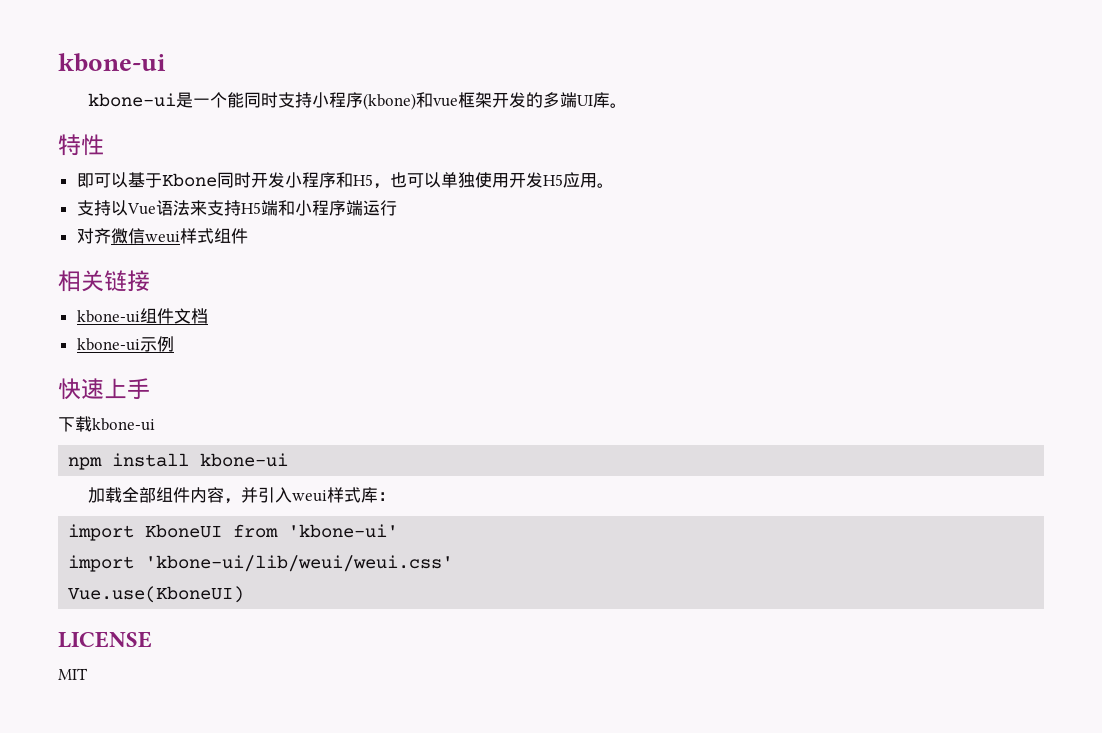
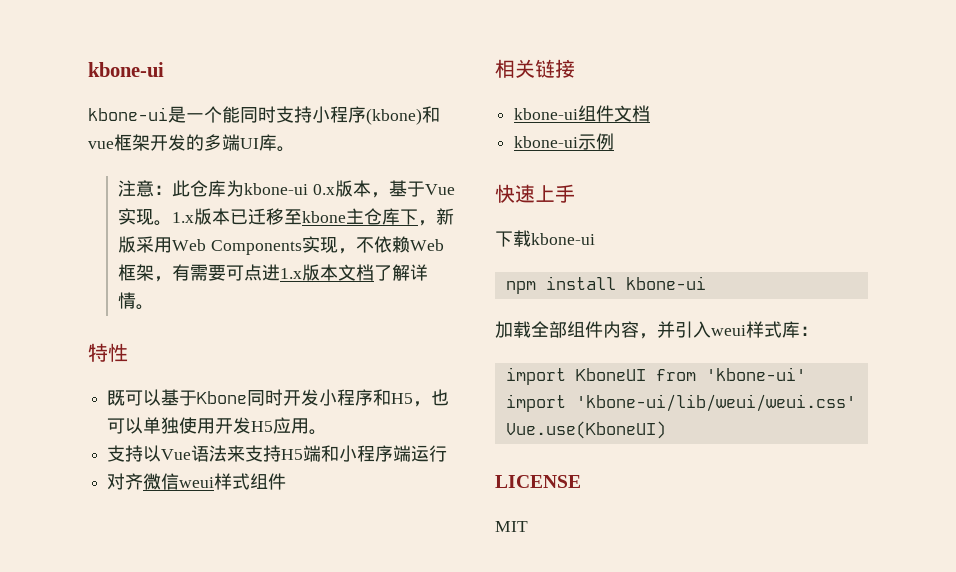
+ 注意：此仓库为kbone-ui 0.x版本，基于Vue实现。1.x版本已迁移至kbone主仓库下，新版采用Web Components实现，不依赖Web框架，有需要可点进1.x版本文档了解详情。
- 即可以基于Kbone同时开发小程序和H5，也可以单独使用开发H5应用。
+ 既可以基于Kbone同时开发小程序和H5，也可以单独使用开发H5应用。

